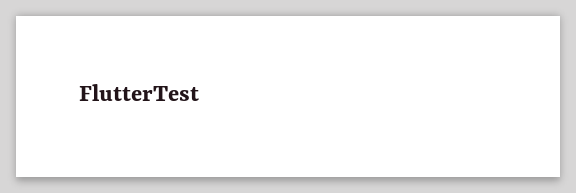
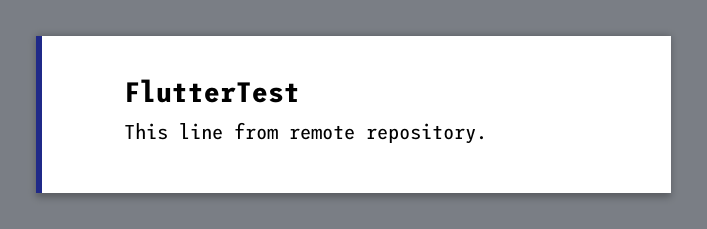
+ This line from remote repository.

